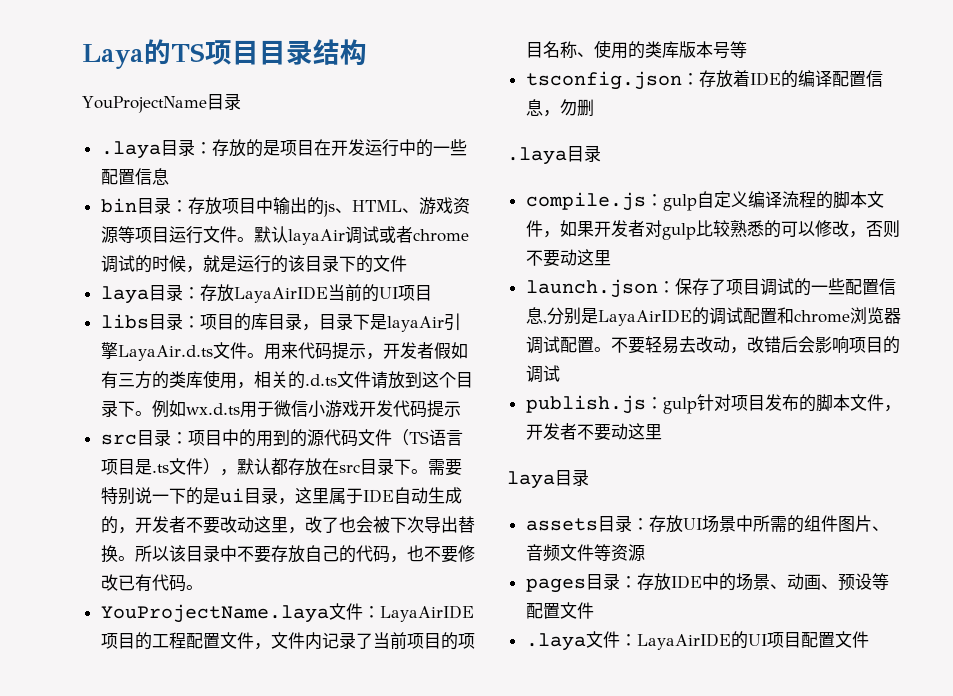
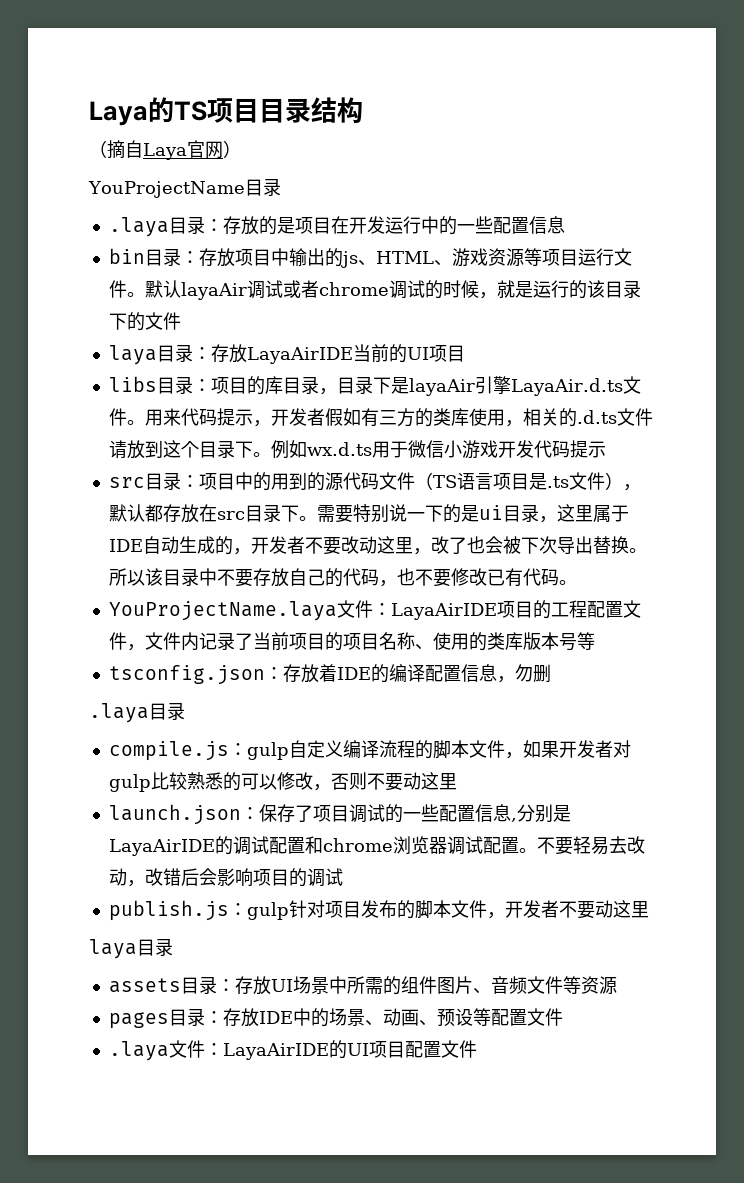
+ （摘自Laya官网）

